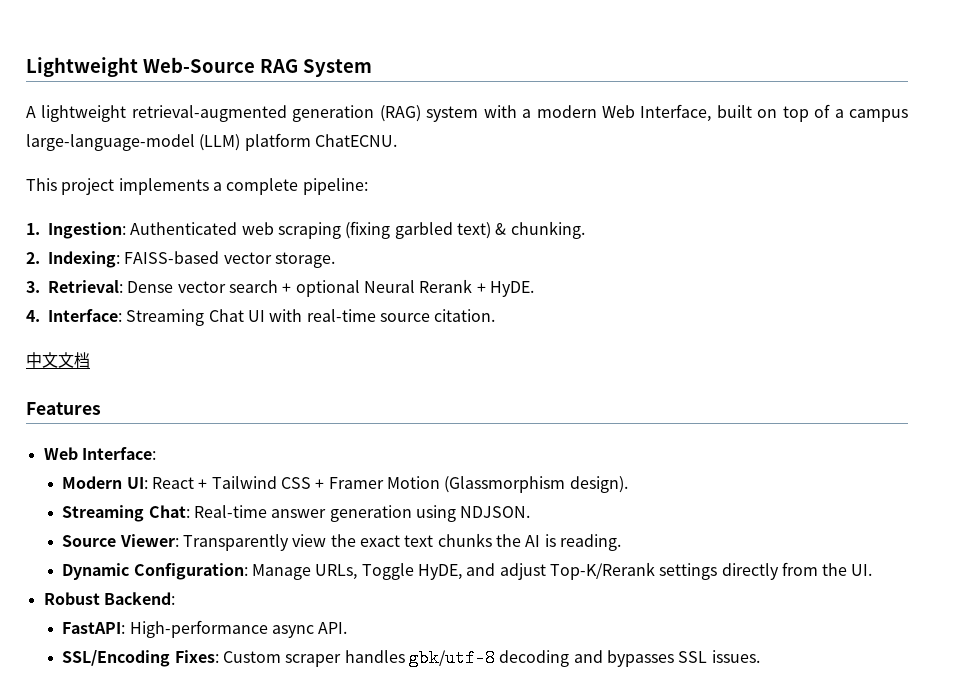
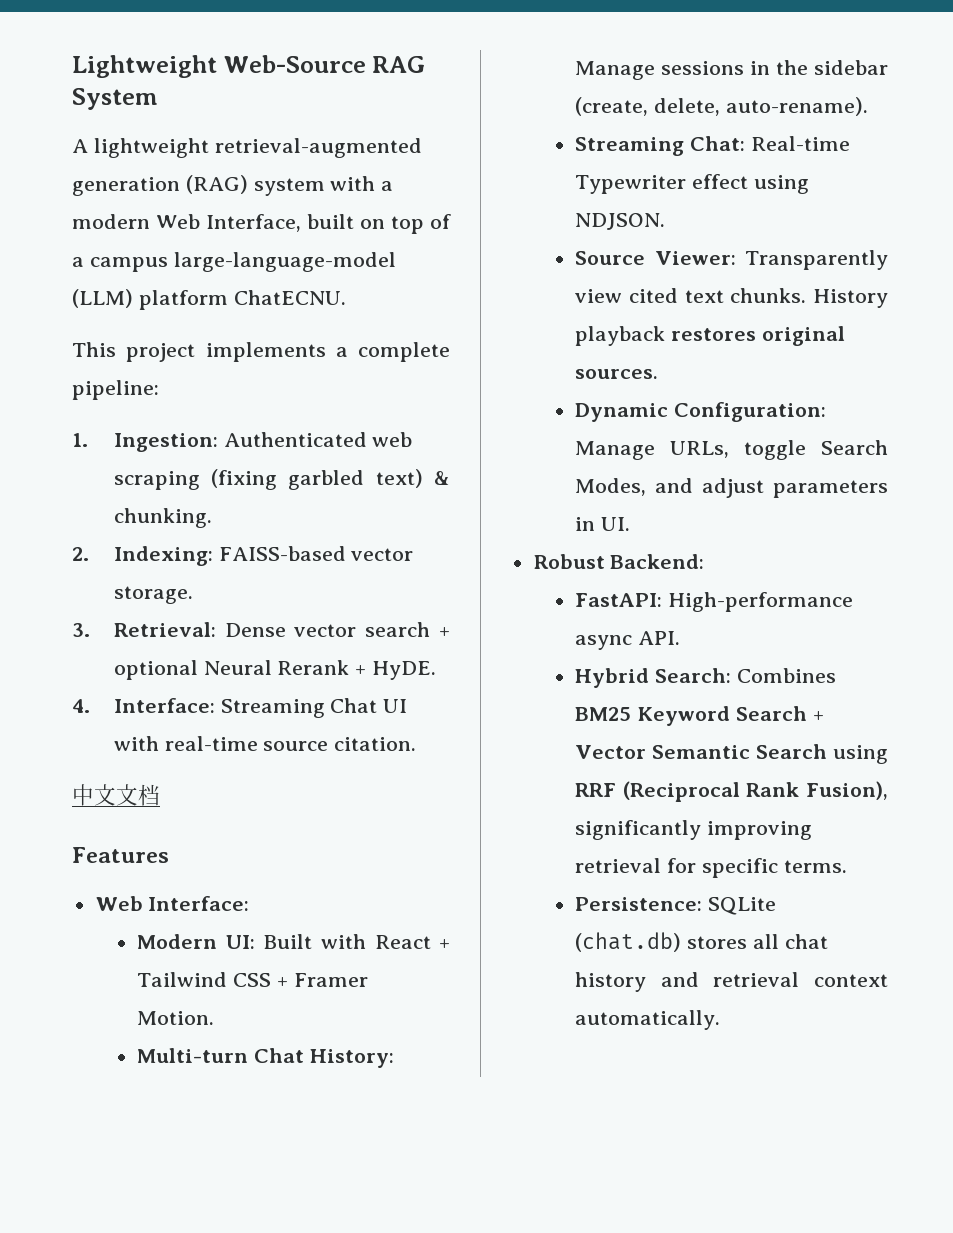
- Modern UI: React + Tailwind CSS + Framer Motion (Glassmorphism design).
+ Modern UI: Built with React + Tailwind CSS + Framer Motion.
+ Multi-turn Chat History: Manage sessions in the sidebar (create, delete, auto-rename).
- Streaming Chat: Real-time answer generation using NDJSON.
+ Streaming Chat: Real-time Typewriter effect using NDJSON.
- Source Viewer: Transparently view the exact text chunks the AI is reading.
- Dynamic Configuration: Manage URLs, Toggle HyDE, and adjust Top-K/Rerank settings directly from the UI.
+ Source Viewer: Transparently view cited text chunks. History playback restores original sources.
+ Dynamic Configuration: Manage URLs, toggle Search Modes, and adjust parameters in UI.
- SSL/Encoding Fixes: Custom scraper handles gbk/utf-8 decoding and bypasses SSL issues.
+ Hybrid Search: Combines BM25 Keyword Search + Vector Semantic Search using RRF (Reciprocal Rank Fusion), significantly improving retrieval for specific terms.
+ Persistence: SQLite (chat.db) stores all chat history and retrieval context automatically.

